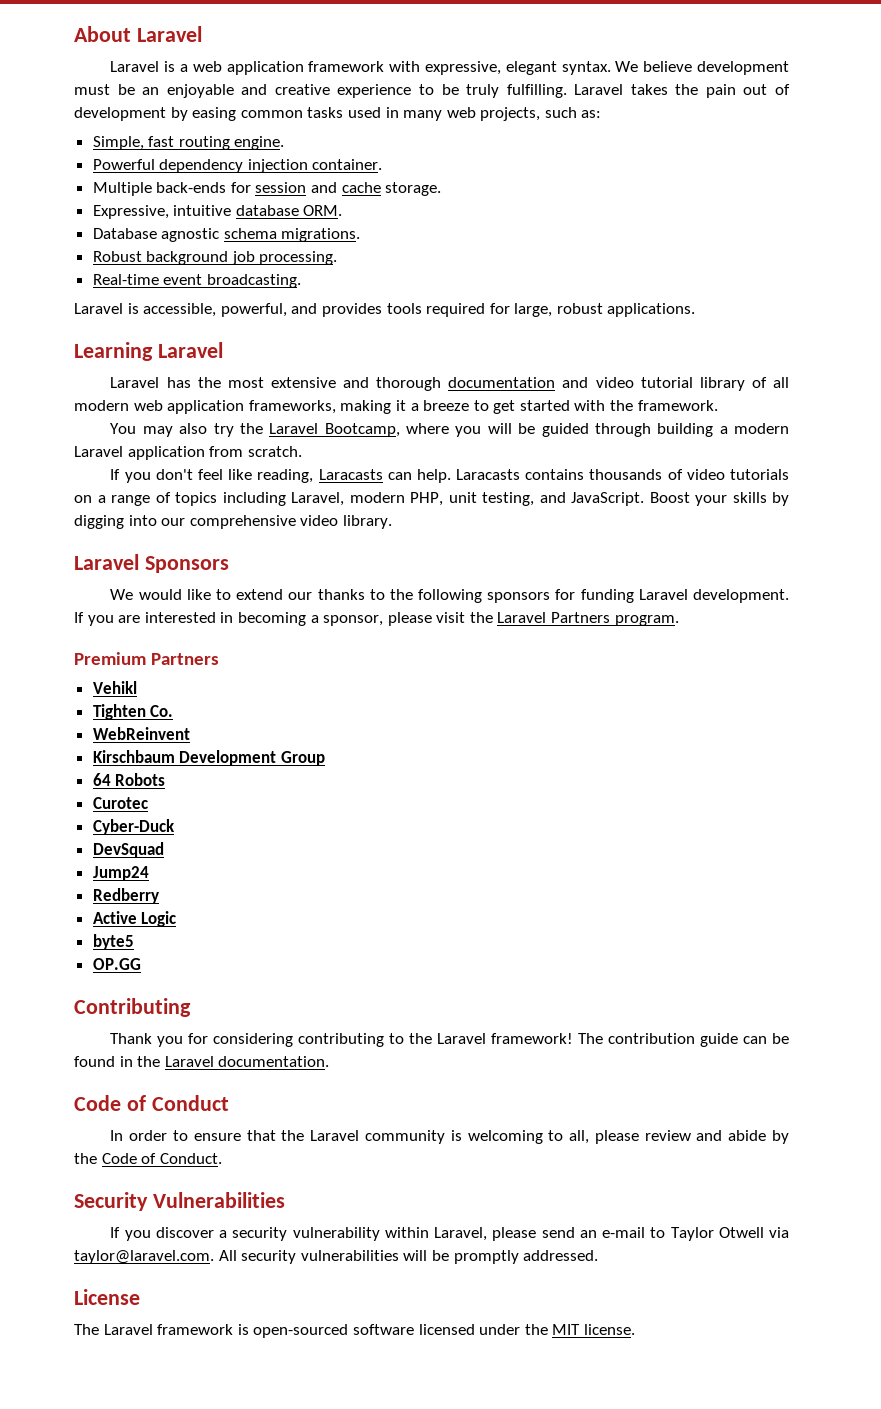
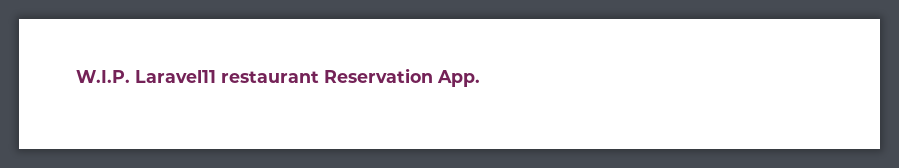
- About Laravel
- Laravel is a web application framework with expressive, elegant syntax. We believe development must be an enjoyable and creative experience to be truly fulfilling. Laravel takes the pain out of development by easing common tasks used in many web projects, such as:
- Simple, fast routing engine.
- Powerful dependency injection container.
- Multiple back-ends for session and cache storage.
- Expressive, intuitive database ORM.
- Database agnostic schema migrations.
- Robust background job processing.
- Real-time event broadcasting.
- Laravel is accessible, powerful, and provides tools required for large, robust applications.
- Learning Laravel
- Laravel has the most extensive and thorough documentation and video tutorial library of all modern web application frameworks, making it a breeze to get started with the framework.
- You may also try the Laravel Bootcamp, where you will be guided through building a modern Laravel application from scratch.
- If you don't feel like reading, Laracasts can help. Laracasts contains thousands of video tutorials on a range of topics including Laravel, modern PHP, unit testing, and JavaScript. Boost your skills by digging into our comprehensive video library.
- Laravel Sponsors
- We would like to extend our thanks to the following sponsors for funding Laravel development. If you are interested in becoming a sponsor, please visit the Laravel Partners program.
- Premium Partners
- Vehikl
- Tighten Co.
- WebReinvent
- Kirschbaum Development Group
- 64 Robots
- Curotec
- Cyber-Duck
- DevSquad
- Jump24
- Redberry
- Active Logic
- byte5
- OP.GG
- Contributing
- Thank you for considering contributing to the Laravel framework! The contribution guide can be found in the Laravel documentation.
- Code of Conduct
- In order to ensure that the Laravel community is welcoming to all, please review and abide by the Code of Conduct.
- Security Vulnerabilities
- If you discover a security vulnerability within Laravel, please send an e-mail to Taylor Otwell via taylor@laravel.com. All security vulnerabilities will be promptly addressed.
- License
- The Laravel framework is open-sourced software licensed under the MIT license.
+ W.I.P. Laravel11 restaurant Reservation App.

